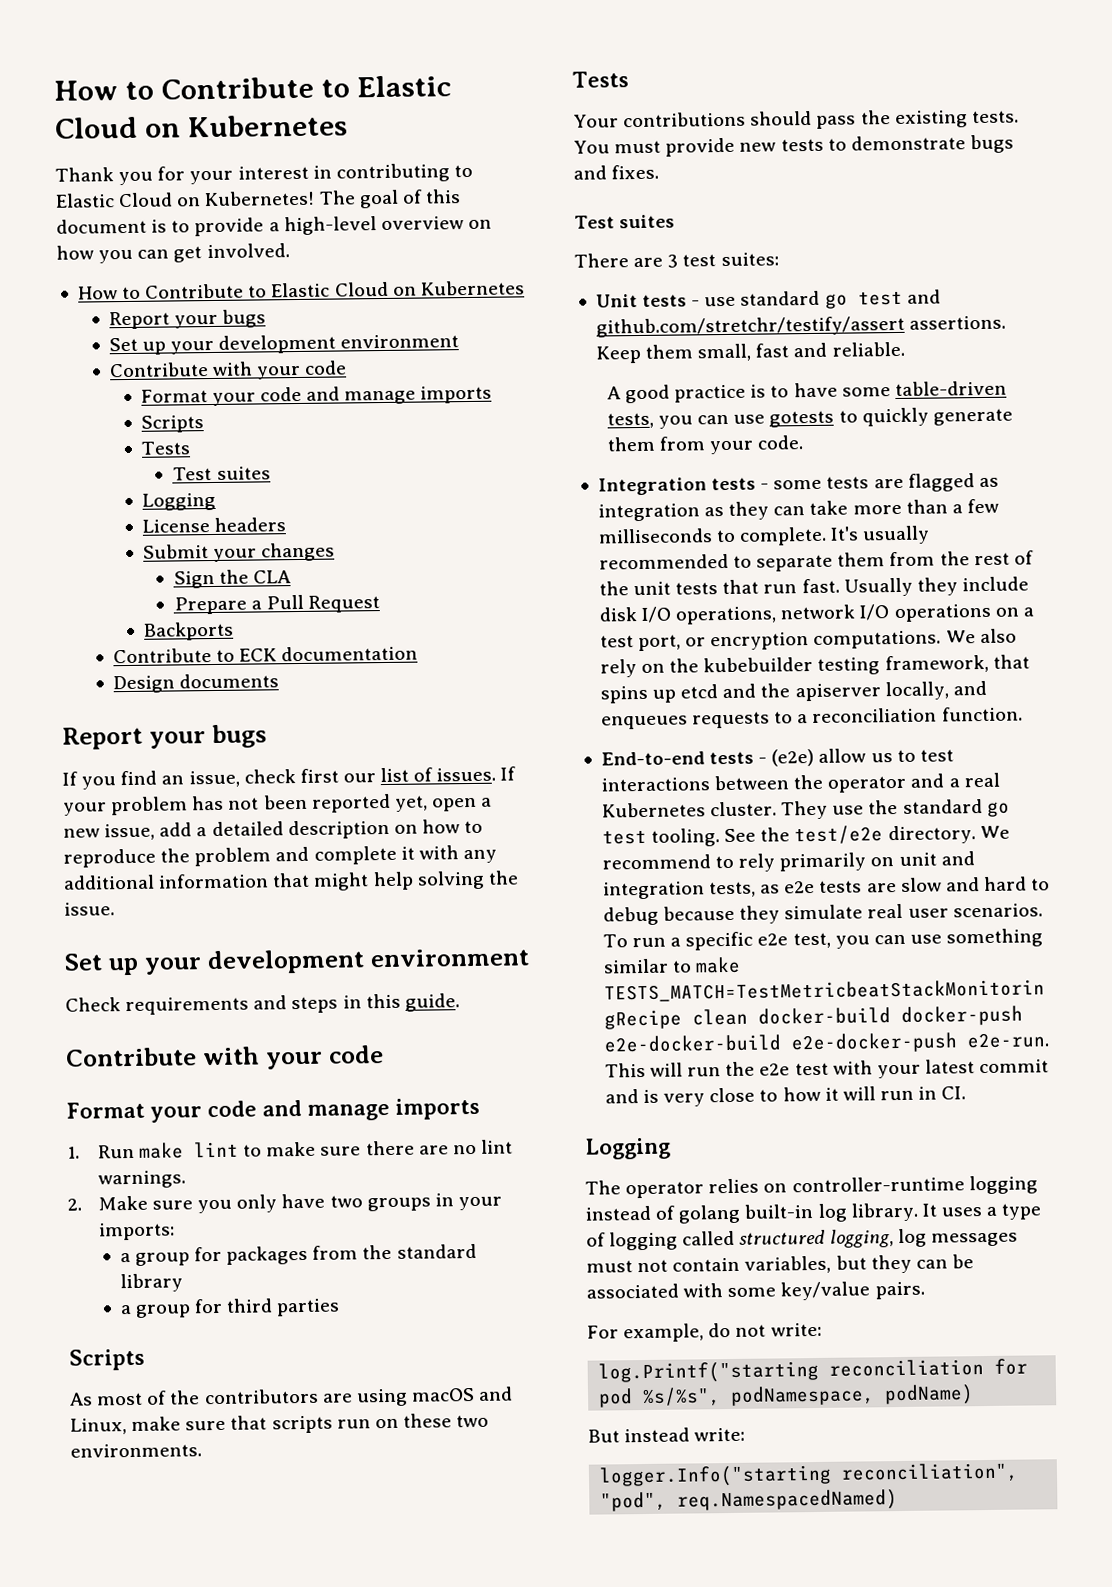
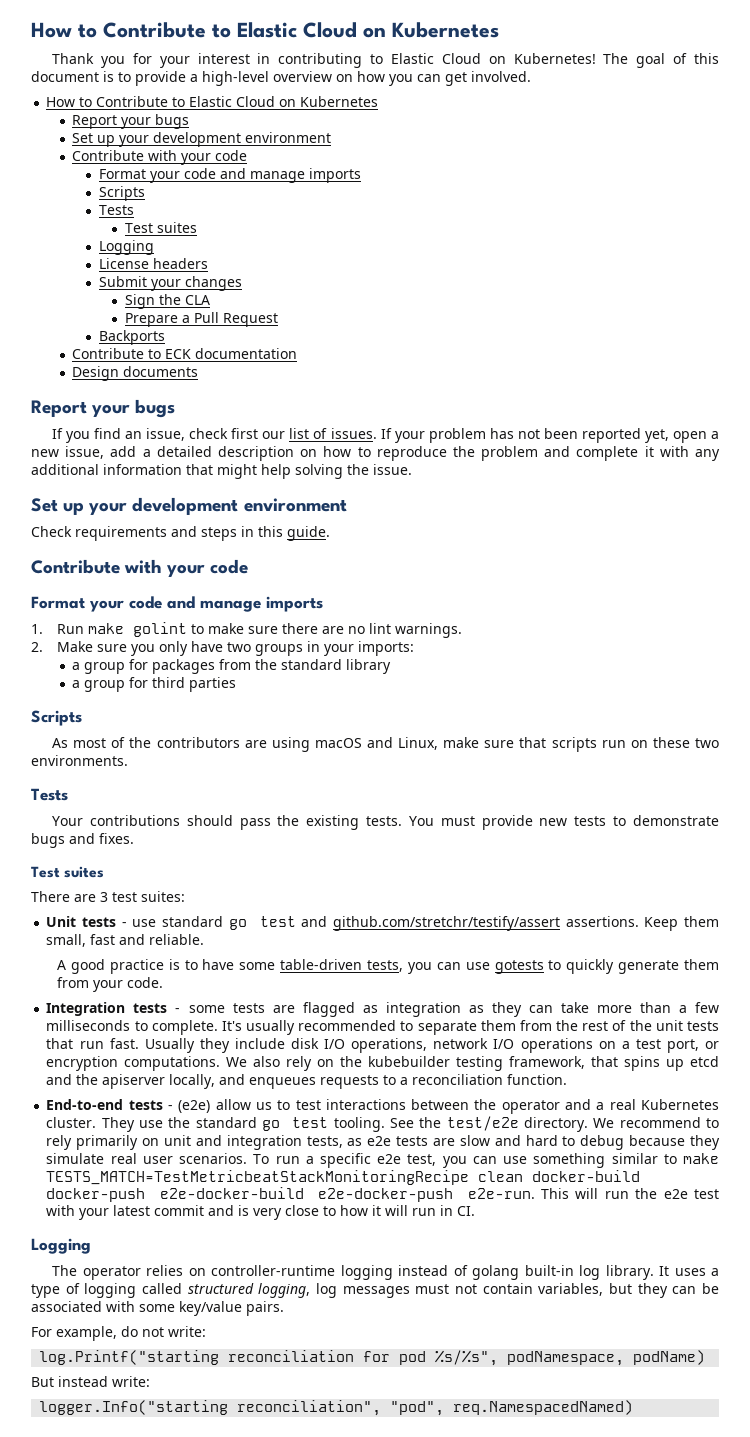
- 1. Run make lint to make sure there are no lint warnings.
+ 1. Run make golint to make sure there are no lint warnings.

